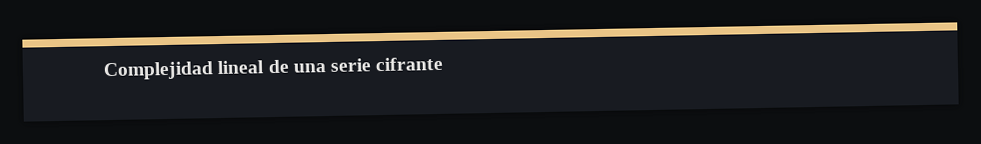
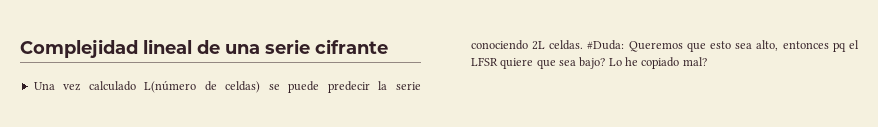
+ Una vez calculado L(número de celdas) se puede predecir la serie conociendo 2L celdas. #Duda: Queremos que esto sea alto, entonces pq el LFSR quiere que sea bajo? Lo he copiado mal?

